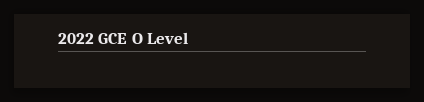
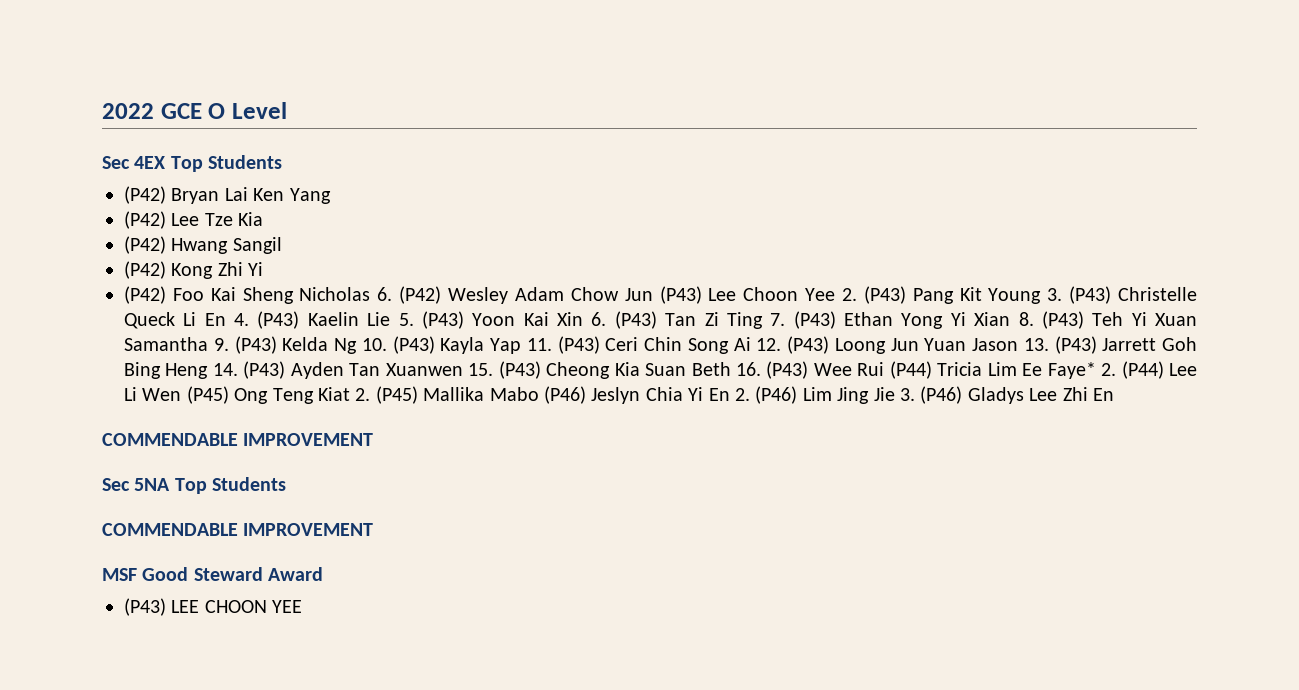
+ Sec 4EX Top Students
+ (P42) Bryan Lai Ken Yang
+ (P42) Lee Tze Kia
+ (P42) Hwang Sangil
+ (P42) Kong Zhi Yi
+ (P42) Foo Kai Sheng Nicholas 6. (P42) Wesley Adam Chow Jun (P43) Lee Choon Yee 2. (P43) Pang Kit Young 3. (P43) Christelle Queck Li En 4. (P43) Kaelin Lie 5. (P43) Yoon Kai Xin 6. (P43) Tan Zi Ting 7. (P43) Ethan Yong Yi Xian 8. (P43) Teh Yi Xuan Samantha 9. (P43) Kelda Ng 10. (P43) Kayla Yap 11. (P43) Ceri Chin Song Ai 12. (P43) Loong Jun Yuan Jason 13. (P43) Jarrett Goh Bing Heng 14. (P43) Ayden Tan Xuanwen 15. (P43) Cheong Kia Suan Beth 16. (P43) Wee Rui (P44) Tricia Lim Ee Faye* 2. (P44) Lee Li Wen (P45) Ong Teng Kiat 2. (P45) Mallika Mabo (P46) Jeslyn Chia Yi En 2. (P46) Lim Jing Jie 3. (P46) Gladys Lee Zhi En
+ COMMENDABLE IMPROVEMENT
+ Sec 5NA Top Students
+ COMMENDABLE IMPROVEMENT
+ MSF Good Steward Award
+ (P43) LEE CHOON YEE

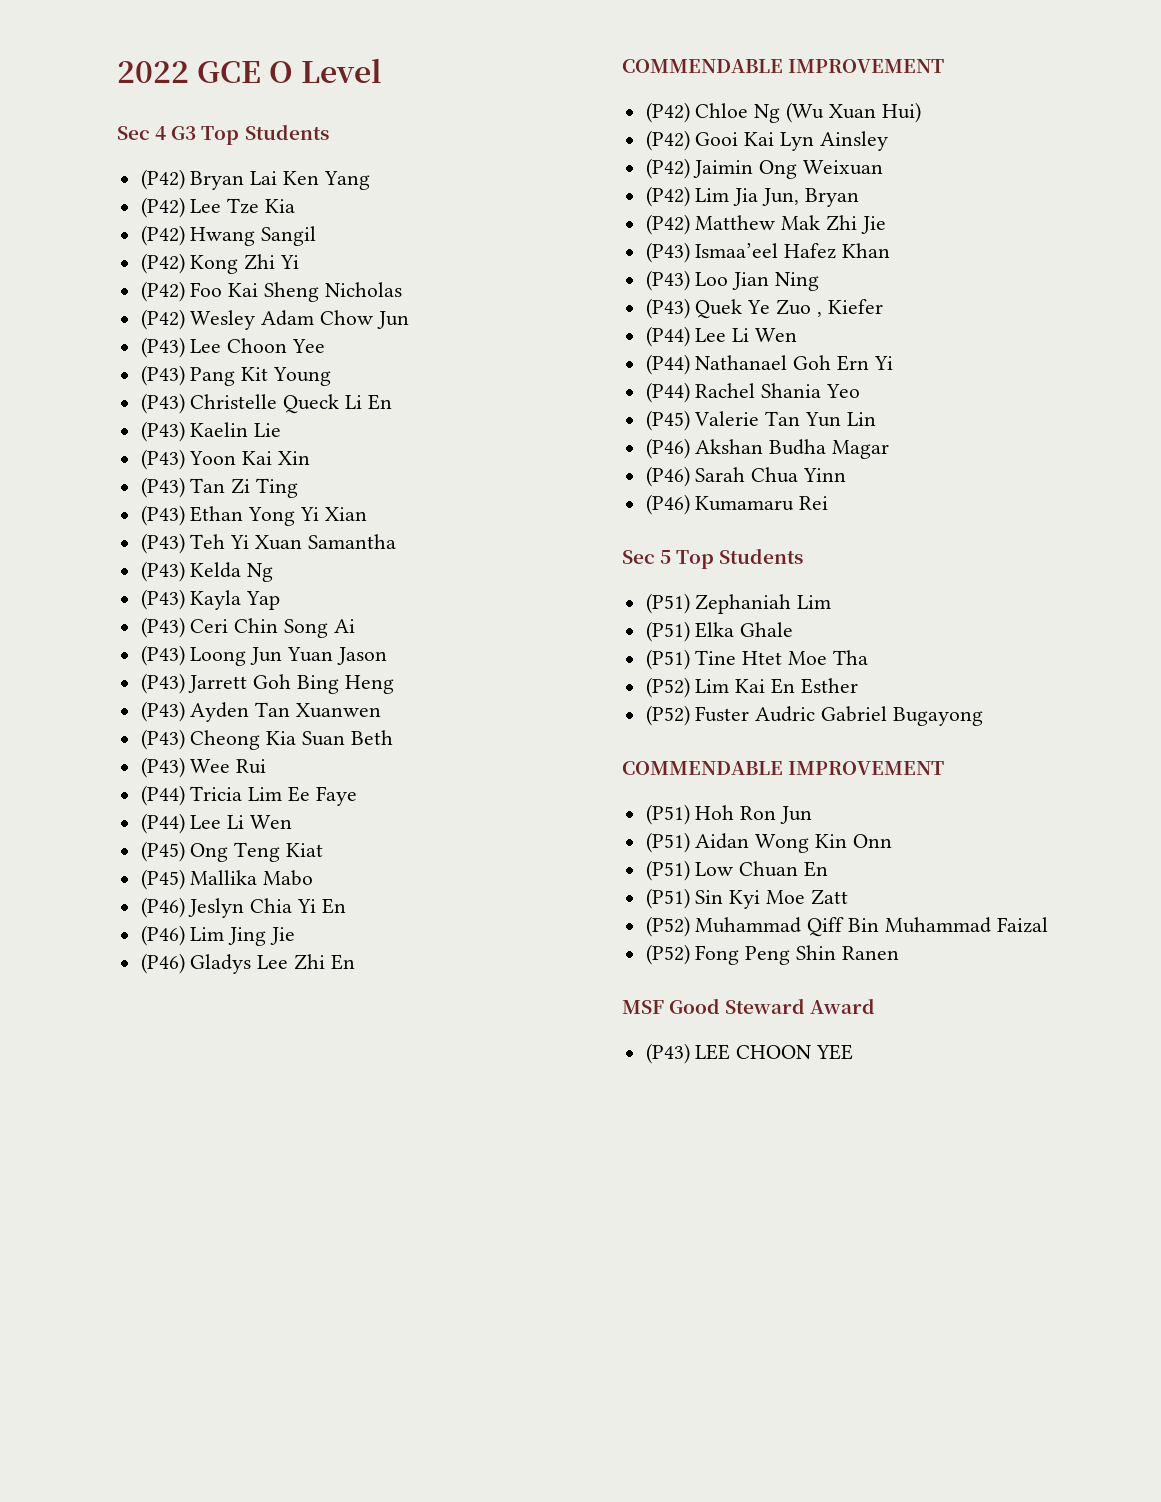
- Sec 4EX Top Students
+ Sec 4 G3 Top Students
- (P42) Foo Kai Sheng Nicholas 6. (P42) Wesley Adam Chow Jun (P43) Lee Choon Yee 2. (P43) Pang Kit Young 3. (P43) Christelle Queck Li En 4. (P43) Kaelin Lie 5. (P43) Yoon Kai Xin 6. (P43) Tan Zi Ting 7. (P43) Ethan Yong Yi Xian 8. (P43) Teh Yi Xuan Samantha 9. (P43) Kelda Ng 10. (P43) Kayla Yap 11. (P43) Ceri Chin Song Ai 12. (P43) Loong Jun Yuan Jason 13. (P43) Jarrett Goh Bing Heng 14. (P43) Ayden Tan Xuanwen 15. (P43) Cheong Kia Suan Beth 16. (P43) Wee Rui (P44) Tricia Lim Ee Faye* 2. (P44) Lee Li Wen (P45) Ong Teng Kiat 2. (P45) Mallika Mabo (P46) Jeslyn Chia Yi En 2. (P46) Lim Jing Jie 3. (P46) Gladys Lee Zhi En
+ (P42) Foo Kai Sheng Nicholas
+ (P42) Wesley Adam Chow Jun
+ (P43) Lee Choon Yee
+ (P43) Pang Kit Young
+ (P43) Christelle Queck Li En
+ (P43) Kaelin Lie
+ (P43) Yoon Kai Xin
+ (P43) Tan Zi Ting
+ (P43) Ethan Yong Yi Xian
+ (P43) Teh Yi Xuan Samantha
+ (P43) Kelda Ng
+ (P43) Kayla Yap
+ (P43) Ceri Chin Song Ai
+ (P43) Loong Jun Yuan Jason
+ (P43) Jarrett Goh Bing Heng
+ (P43) Ayden Tan Xuanwen
+ (P43) Cheong Kia Suan Beth
+ (P43) Wee Rui
+ (P44) Tricia Lim Ee Faye
+ (P44) Lee Li Wen
+ (P45) Ong Teng Kiat
+ (P45) Mallika Mabo
+ (P46) Jeslyn Chia Yi En
+ (P46) Lim Jing Jie
+ (P46) Gladys Lee Zhi En
- Sec 5NA Top Students
+ (P42) Chloe Ng (Wu Xuan Hui)
+ (P42) Gooi Kai Lyn Ainsley
+ (P42) Jaimin Ong Weixuan
+ (P42) Lim Jia Jun, Bryan
+ (P42) Matthew Mak Zhi Jie
+ (P43) Ismaa’eel Hafez Khan
+ (P43) Loo Jian Ning
+ (P43) Quek Ye Zuo , Kiefer
+ (P44) Lee Li Wen
+ (P44) Nathanael Goh Ern Yi
+ (P44) Rachel Shania Yeo
+ (P45) Valerie Tan Yun Lin
+ (P46) Akshan Budha Magar
+ (P46) Sarah Chua Yinn
+ (P46) Kumamaru Rei
+ Sec 5 Top Students
+ (P51) Zephaniah Lim
+ (P51) Elka Ghale
+ (P51) Tine Htet Moe Tha
+ (P52) Lim Kai En Esther
+ (P52) Fuster Audric Gabriel Bugayong
  COMMENDABLE IMPROVEMENT
+ (P51) Hoh Ron Jun
+ (P51) Aidan Wong Kin Onn
+ (P51) Low Chuan En
+ (P51) Sin Kyi Moe Zatt
+ (P52) Muhammad Qiff Bin Muhammad Faizal
+ (P52) Fong Peng Shin Ranen

